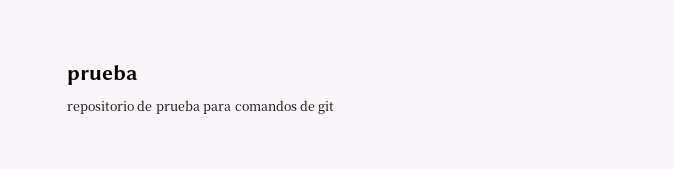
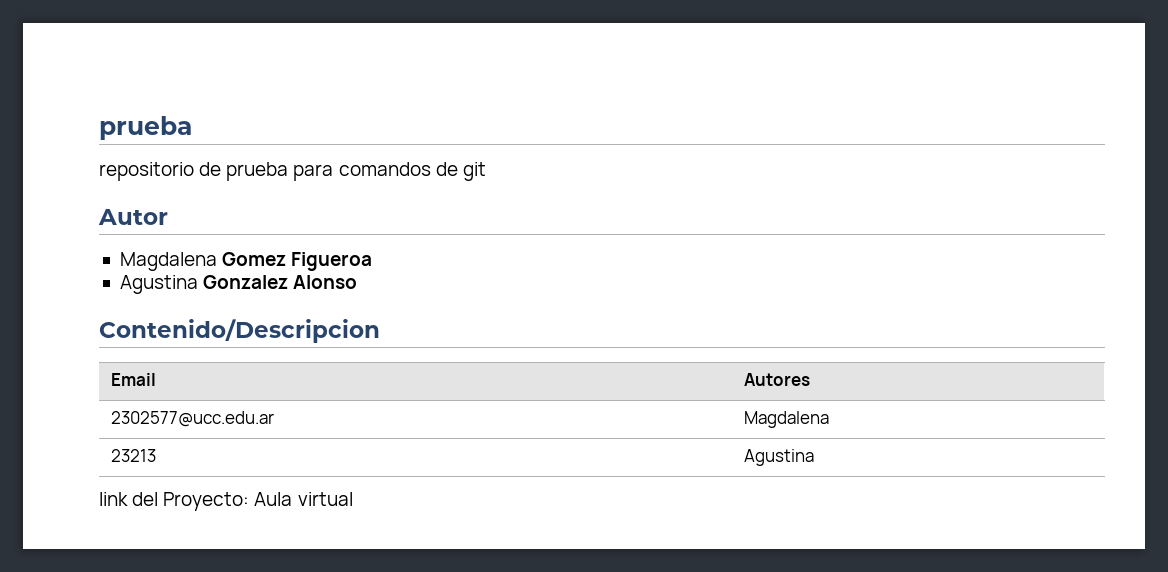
+ Autor
+ Magdalena Gomez Figueroa
+ Agustina Gonzalez Alonso
+ Contenido/Descripcion
+ Email | Autores
+ 2302577@ucc.edu.ar | Magdalena
+ 23213 | Agustina
+ link del Proyecto: Aula virtual

